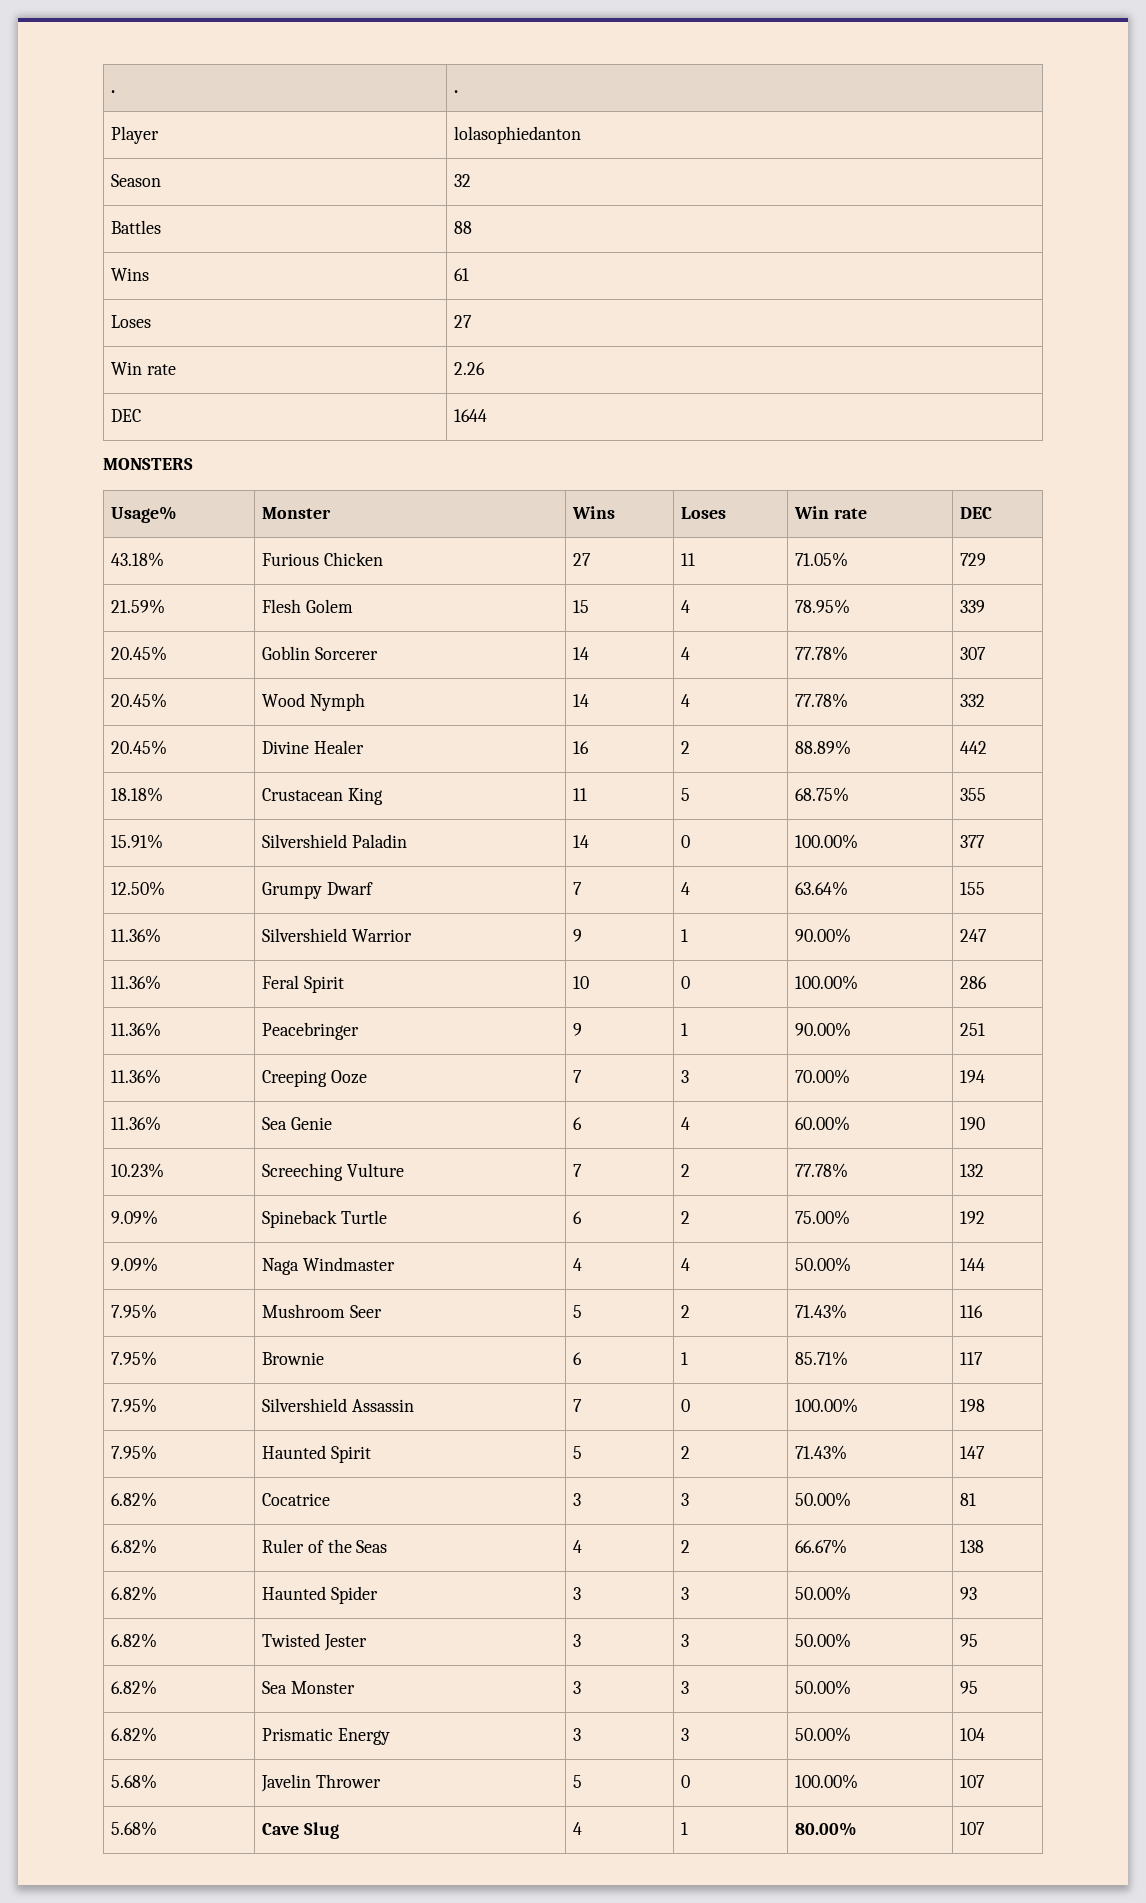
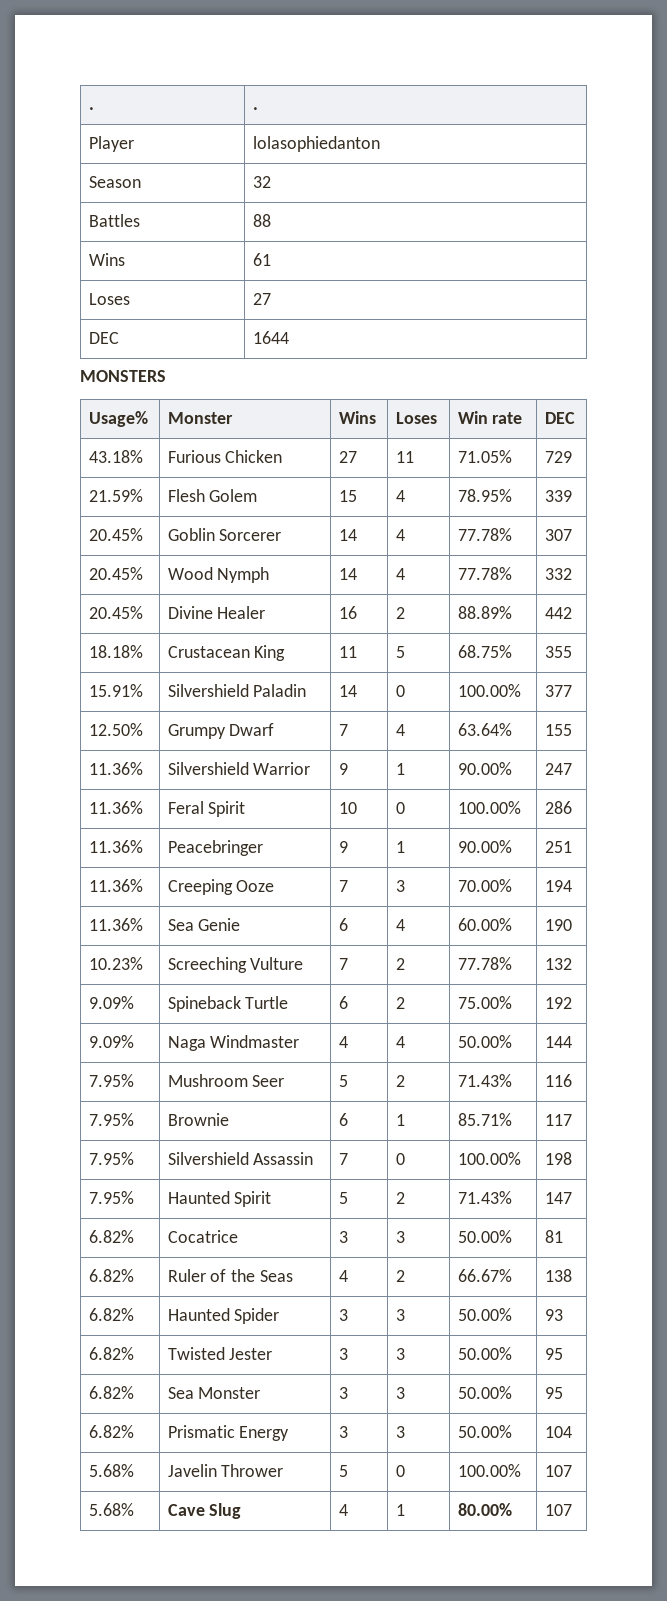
- Win rate | 2.26

